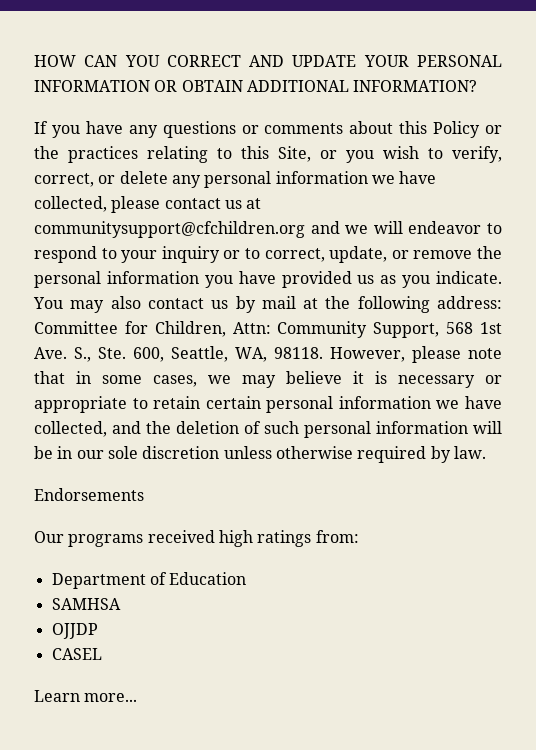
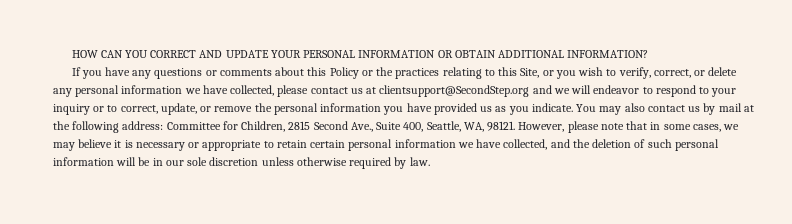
- If you have any questions or comments about this Policy or the practices relating to this Site, or you wish to verify, correct, or delete any personal information we have collected, please contact us at communitysupport@cfchildren.org and we will endeavor to respond to your inquiry or to correct, update, or remove the personal information you have provided us as you indicate.
+ If you have any questions or comments about this Policy or the practices relating to this Site, or you wish to verify, correct, or delete any personal information we have collected, please contact us at clientsupport@SecondStep.org and we will endeavor to respond to your inquiry or to correct, update, or remove the personal information you have provided us as you indicate.
- You may also contact us by mail at the following address: Committee for Children, Attn: Community Support, 568 1st Ave. S., Ste. 600, Seattle, WA, 98118.
+ You may also contact us by mail at the following address: Committee for Children, 2815 Second Ave., Suite 400, Seattle, WA, 98121.
- Endorsements
- Our programs received high ratings from:
- Department of Education
- SAMHSA
- OJJDP
- CASEL
- Learn more...

